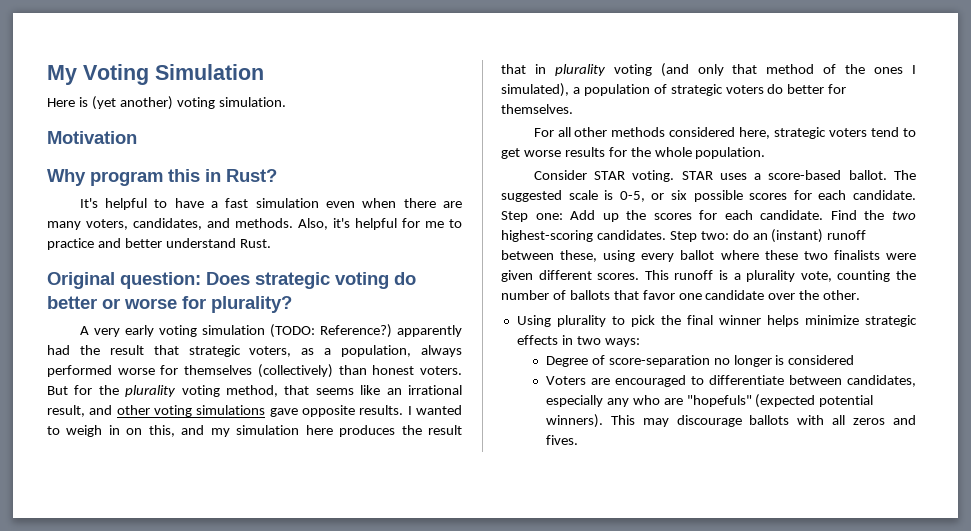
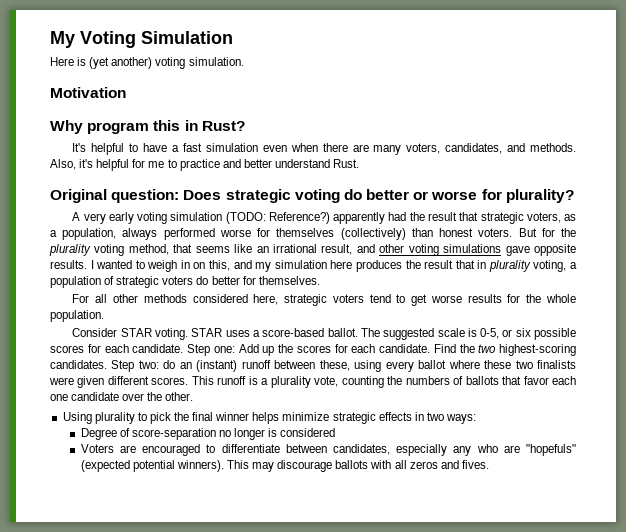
- I wanted to weigh in on this, and my simulation here produces the result that in plurality voting (and only that method of the ones I simulated), a population of strategic voters do better for themselves.
+ I wanted to weigh in on this, and my simulation here produces the result that in plurality voting, a population of strategic voters do better for themselves.
- This runoff is a plurality vote, counting the number of ballots that favor one candidate over the other.
+ This runoff is a plurality vote, counting the numbers of ballots that favor each one candidate over the other.

